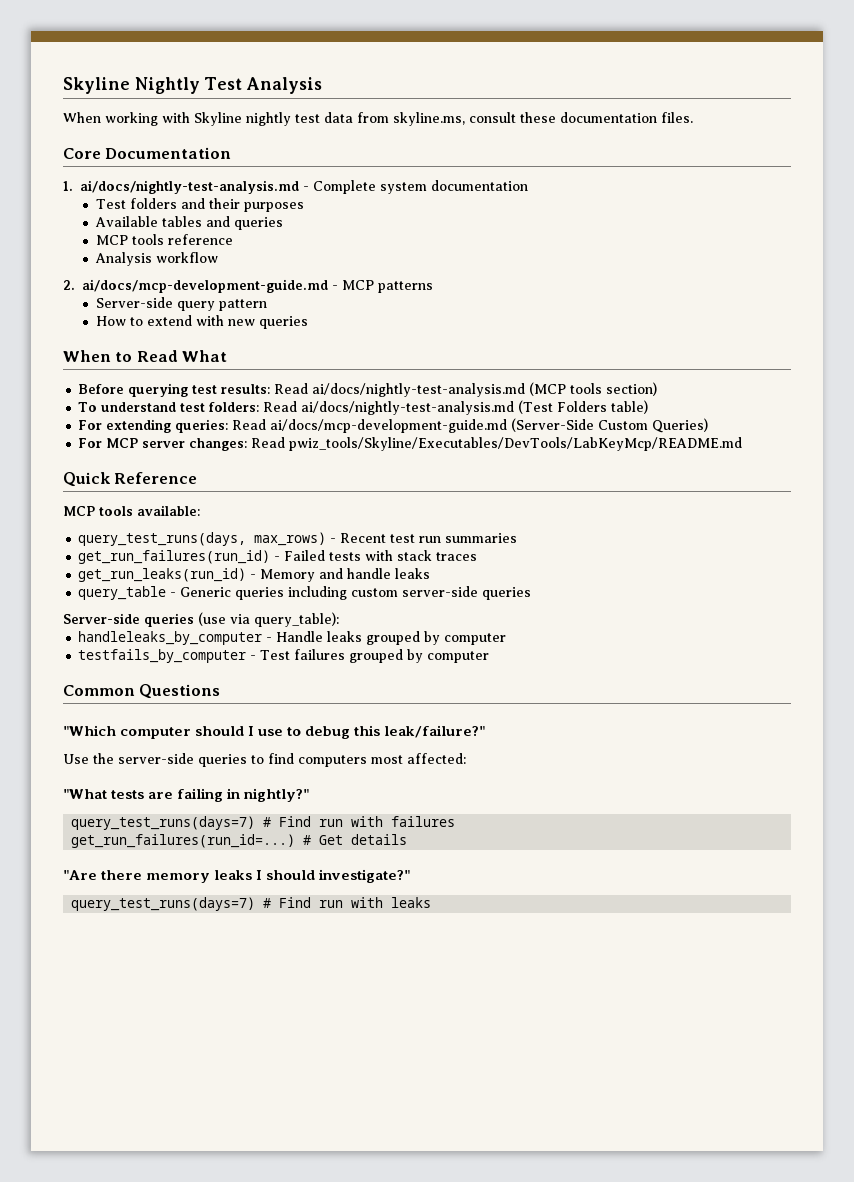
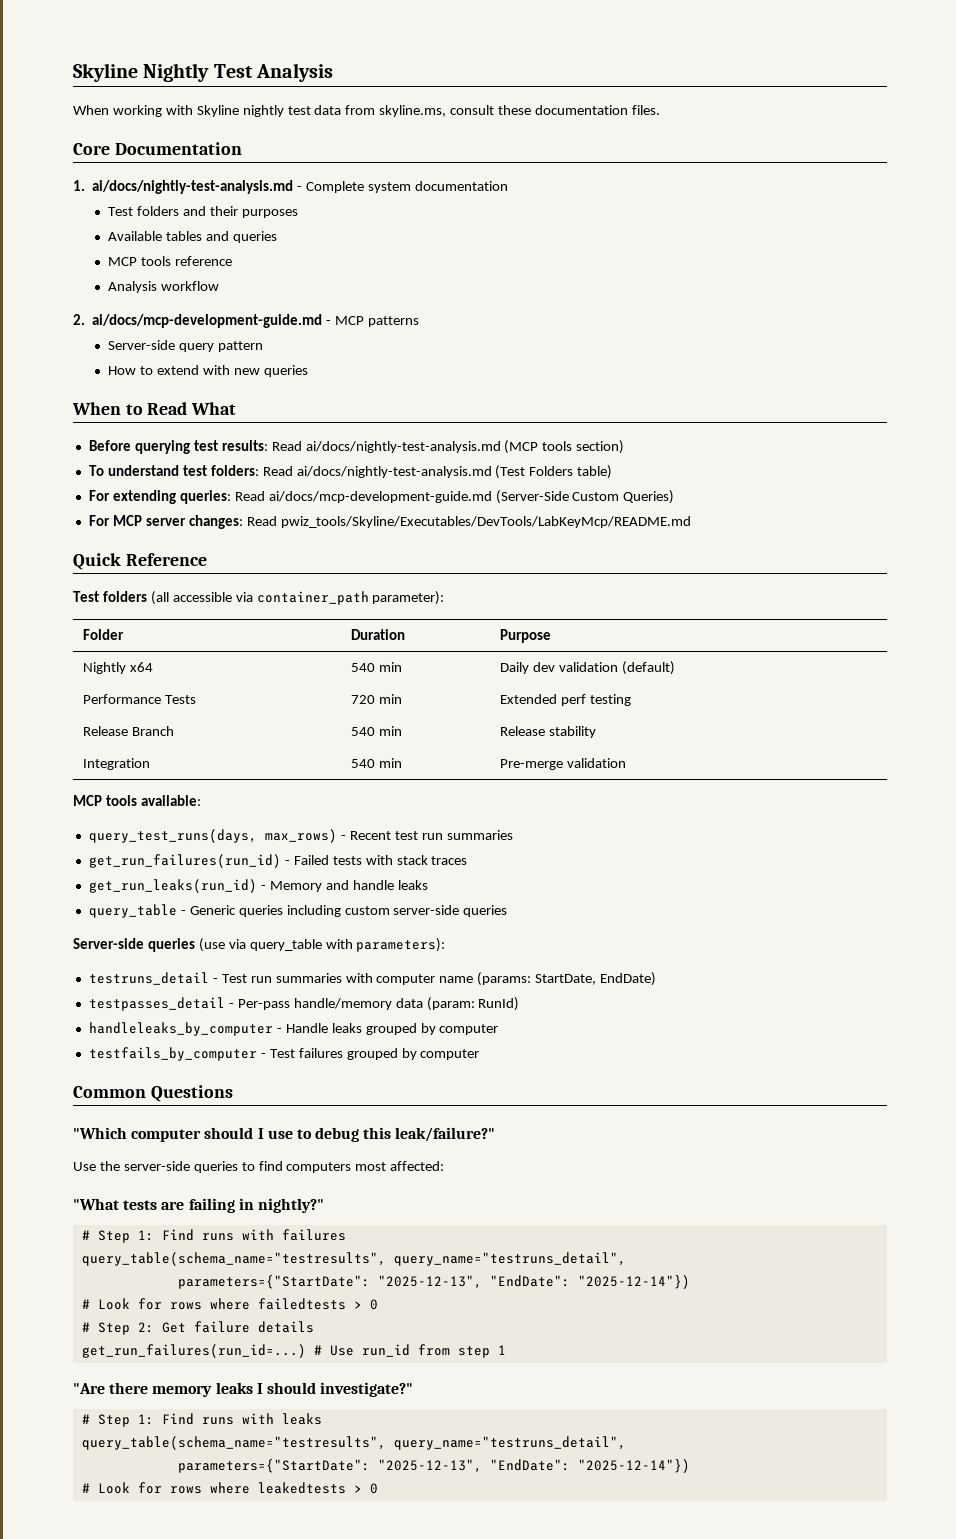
+ Test folders (all accessible via container_path parameter):
+ Folder | Duration | Purpose
+ Nightly x64 | 540 min | Daily dev validation (default)
+ Performance Tests | 720 min | Extended perf testing
+ Release Branch | 540 min | Release stability
+ Integration | 540 min | Pre-merge validation
- Server-side queries (use via query_table):
+ Server-side queries (use via query_table with parameters):
+ testruns_detail - Test run summaries with computer name (params: StartDate, EndDate)
+ testpasses_detail - Per-pass handle/memory data (param: RunId)
- query_test_runs(days=7) # Find run with failures
- get_run_failures(run_id=...) # Get details
+ # Step 1: Find runs with failures
+ query_table(schema_name="testresults", query_name="testruns_detail",
+ parameters={"StartDate": "2025-12-13", "EndDate": "2025-12-14"})
+ # Look for rows where failedtests > 0
+ # Step 2: Get failure details
+ get_run_failures(run_id=...) # Use run_id from step 1
- query_test_runs(days=7) # Find run with leaks
+ # Step 1: Find runs with leaks
+ query_table(schema_name="testresults", query_name="testruns_detail",
+ parameters={"StartDate": "2025-12-13", "EndDate": "2025-12-14"})
+ # Look for rows where leakedtests > 0

